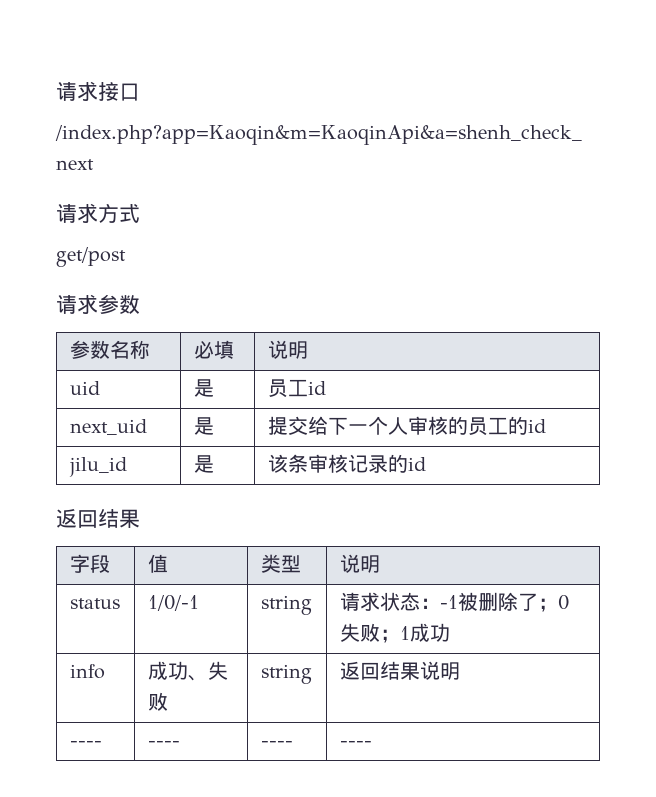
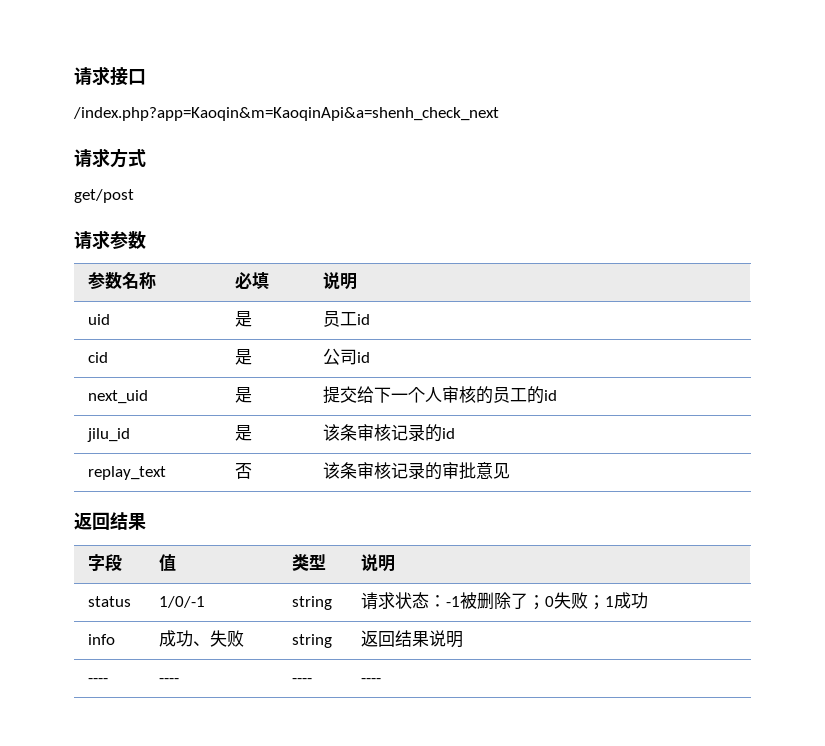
+ cid | 是 | 公司id
+ replay_text | 否 | 该条审核记录的审批意见

